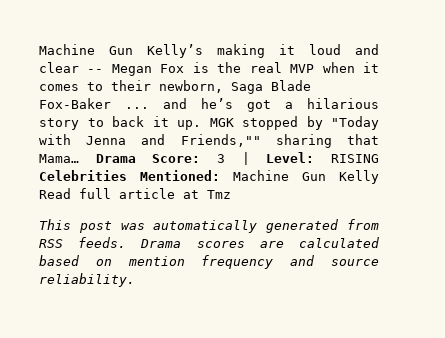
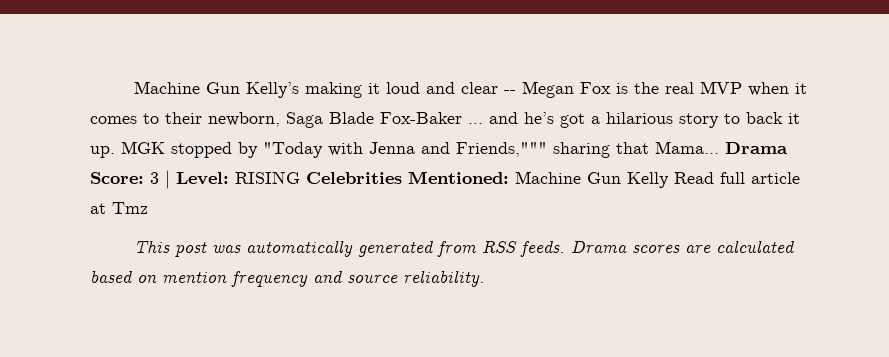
- MGK stopped by "Today with Jenna and Friends,"" sharing that Mama…
+ MGK stopped by "Today with Jenna and Friends,""" sharing that Mama…

